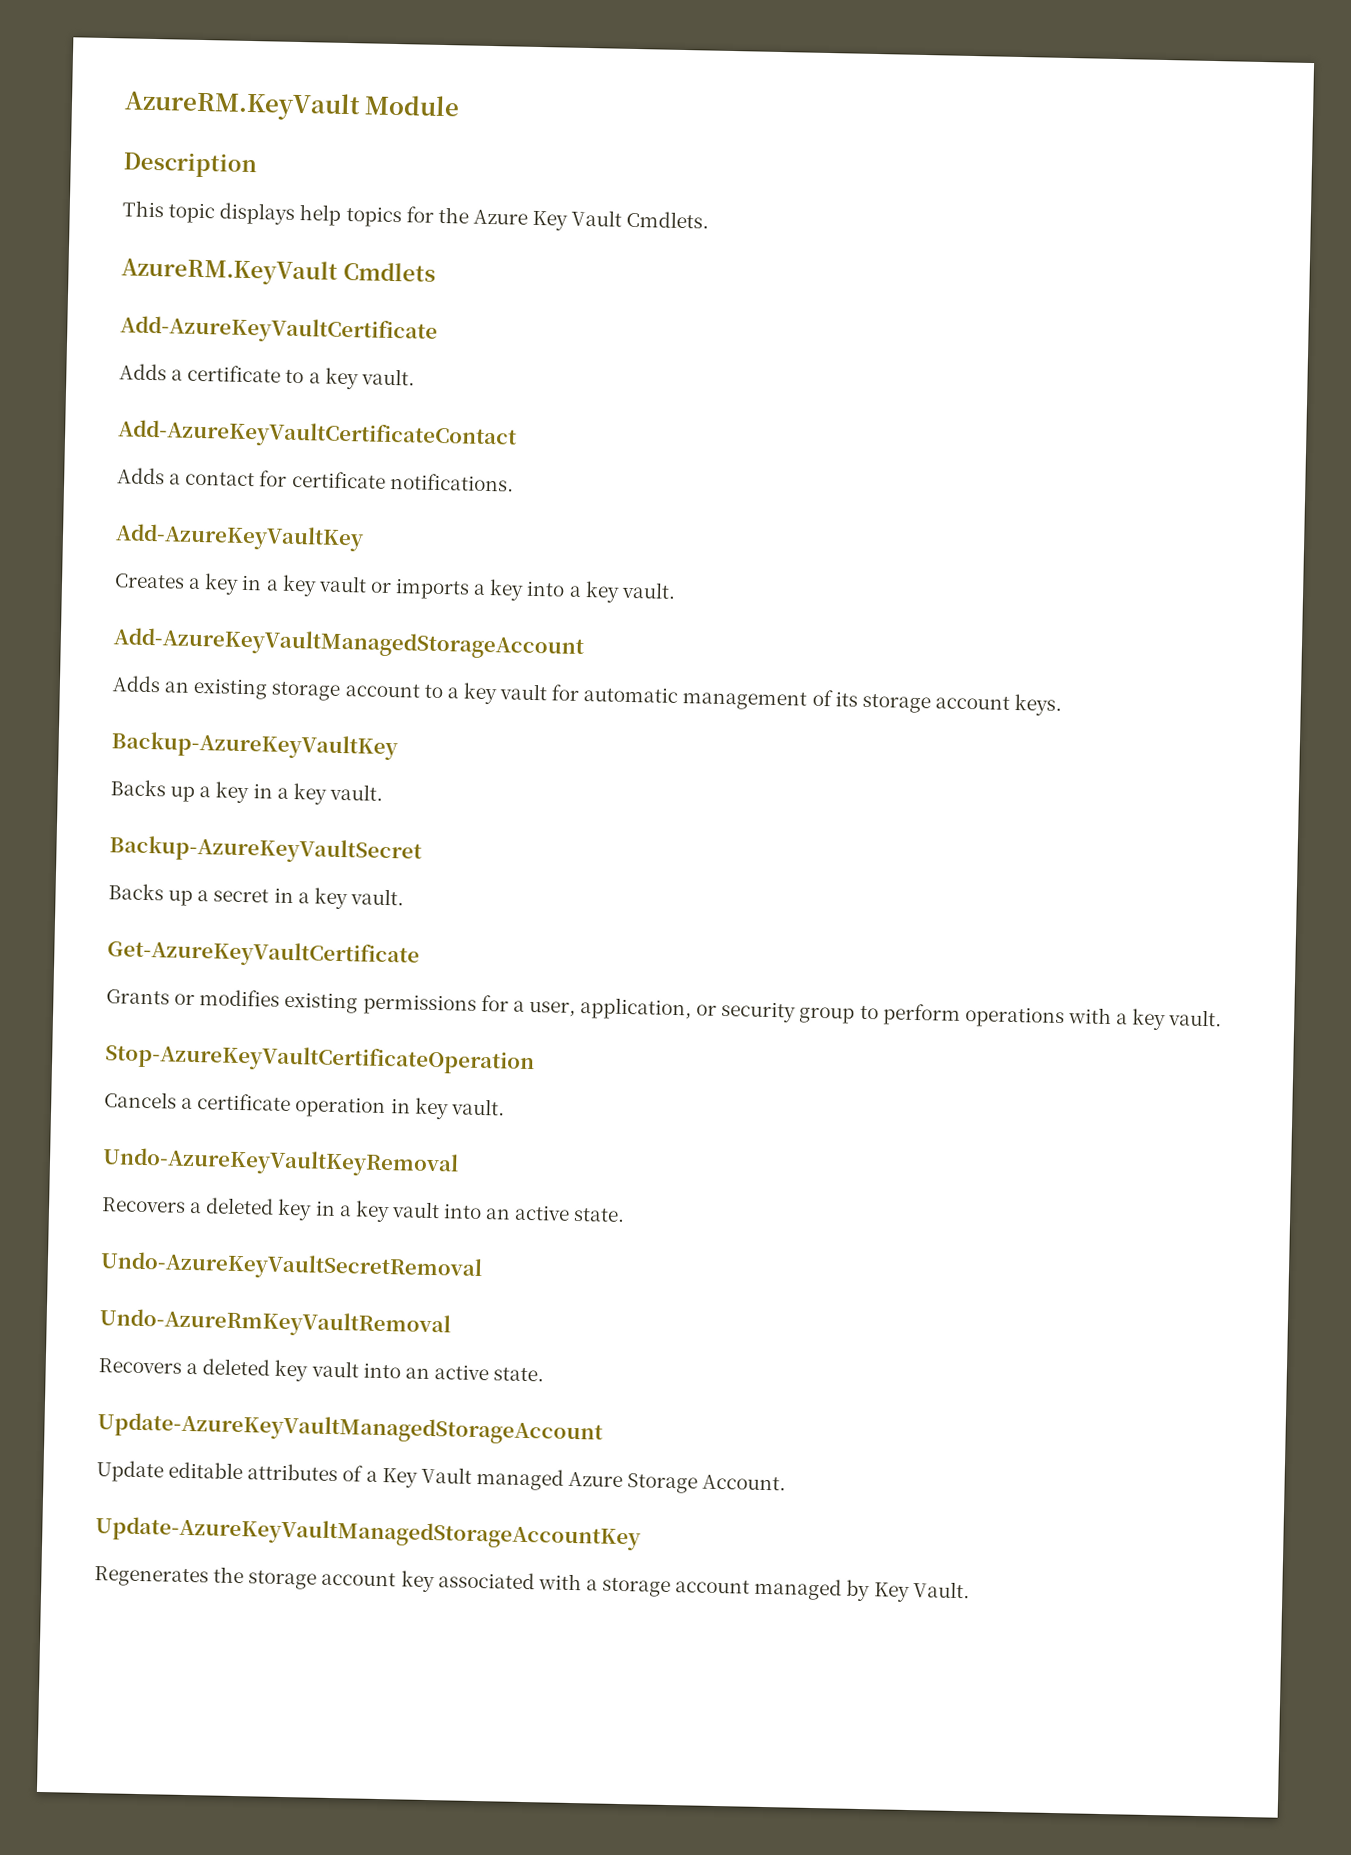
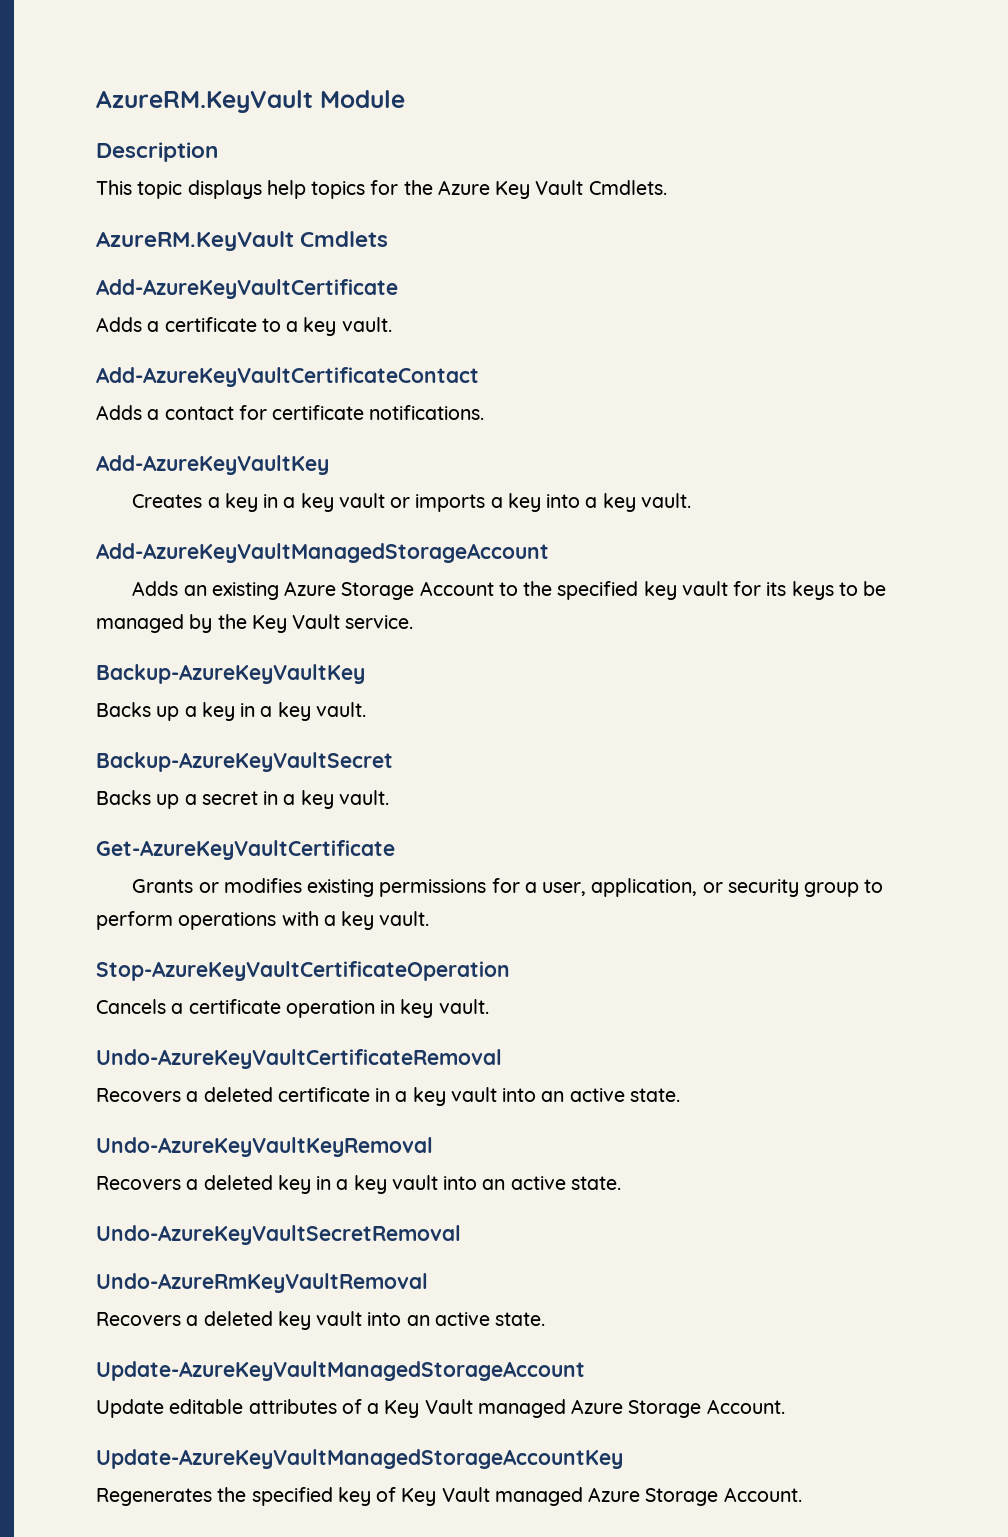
- Adds an existing storage account to a key vault for automatic management of its storage account keys.
+ Adds an existing Azure Storage Account to the specified key vault for its keys to be managed by the Key Vault service.
+ Undo-AzureKeyVaultCertificateRemoval
+ Recovers a deleted certificate in a key vault into an active state.
- Regenerates the storage account key associated with a storage account managed by Key Vault.
+ Regenerates the specified key of Key Vault managed Azure Storage Account.

